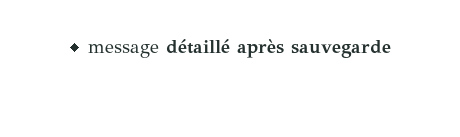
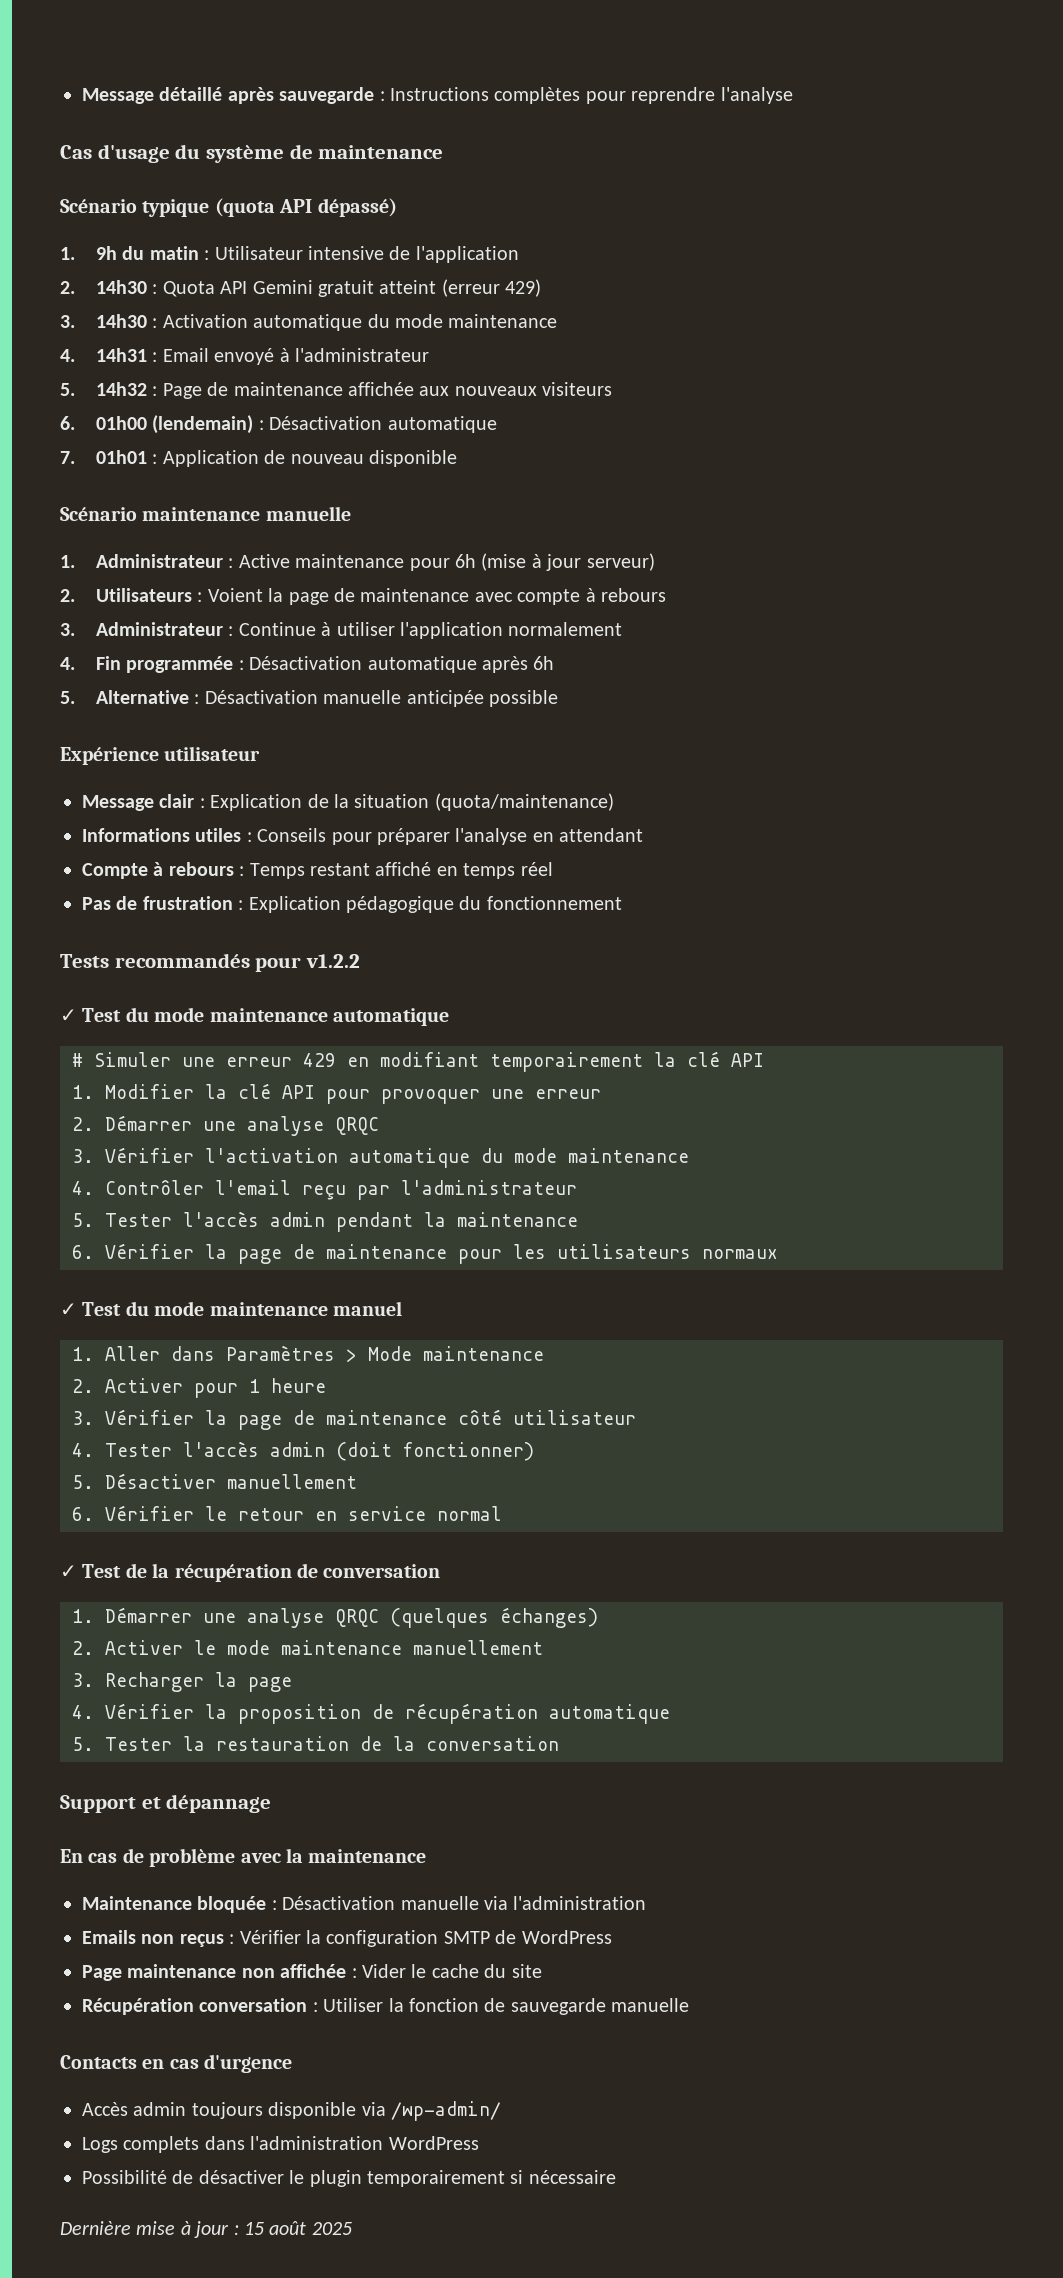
- message détaillé après sauvegarde
+ Message détaillé après sauvegarde : Instructions complètes pour reprendre l'analyse
+ Cas d'usage du système de maintenance
+ Scénario typique (quota API dépassé)
+ 1. 9h du matin : Utilisateur intensive de l'application
+ 2. 14h30 : Quota API Gemini gratuit atteint (erreur 429)
+ 3. 14h30 : Activation automatique du mode maintenance
+ 4. 14h31 : Email envoyé à l'administrateur
+ 5. 14h32 : Page de maintenance affichée aux nouveaux visiteurs
+ 6. 01h00 (lendemain) : Désactivation automatique
+ 7. 01h01 : Application de nouveau disponible
+ Scénario maintenance manuelle
+ 1. Administrateur : Active maintenance pour 6h (mise à jour serveur)
+ 2. Utilisateurs : Voient la page de maintenance avec compte à rebours
+ 3. Administrateur : Continue à utiliser l'application normalement
+ 4. Fin programmée : Désactivation automatique après 6h
+ 5. Alternative : Désactivation manuelle anticipée possible
+ Expérience utilisateur
+ Message clair : Explication de la situation (quota/maintenance)
+ Informations utiles : Conseils pour préparer l'analyse en attendant
+ Compte à rebours : Temps restant affiché en temps réel
+ Pas de frustration : Explication pédagogique du fonctionnement
+ Tests recommandés pour v1.2.2
+ ✓ Test du mode maintenance automatique
+ # Simuler une erreur 429 en modifiant temporairement la clé API
+ 1. Modifier la clé API pour provoquer une erreur
+ 2. Démarrer une analyse QRQC
+ 3. Vérifier l'activation automatique du mode maintenance
+ 4. Contrôler l'email reçu par l'administrateur
+ 5. Tester l'accès admin pendant la maintenance
+ 6. Vérifier la page de maintenance pour les utilisateurs normaux
+ ✓ Test du mode maintenance manuel
+ 1. Aller dans Paramètres > Mode maintenance
+ 2. Activer pour 1 heure
+ 3. Vérifier la page de maintenance côté utilisateur
+ 4. Tester l'accès admin (doit fonctionner)
+ 5. Désactiver manuellement
+ 6. Vérifier le retour en service normal
+ ✓ Test de la récupération de conversation
+ 1. Démarrer une analyse QRQC (quelques échanges)
+ 2. Activer le mode maintenance manuellement
+ 3. Recharger la page
+ 4. Vérifier la proposition de récupération automatique
+ 5. Tester la restauration de la conversation
+ Support et dépannage
+ En cas de problème avec la maintenance
+ Maintenance bloquée : Désactivation manuelle via l'administration
+ Emails non reçus : Vérifier la configuration SMTP de WordPress
+ Page maintenance non affichée : Vider le cache du site
+ Récupération conversation : Utiliser la fonction de sauvegarde manuelle
+ Contacts en cas d'urgence
+ Accès admin toujours disponible via /wp-admin/
+ Logs complets dans l'administration WordPress
+ Possibilité de désactiver le plugin temporairement si nécessaire
+ Dernière mise à jour : 15 août 2025

